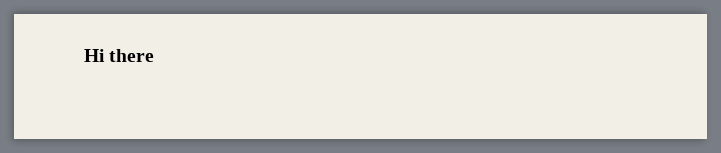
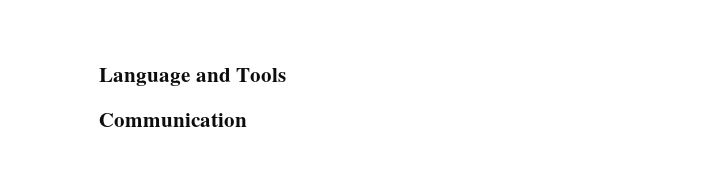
- Hi there
+ Language and Tools
+ Сommunication

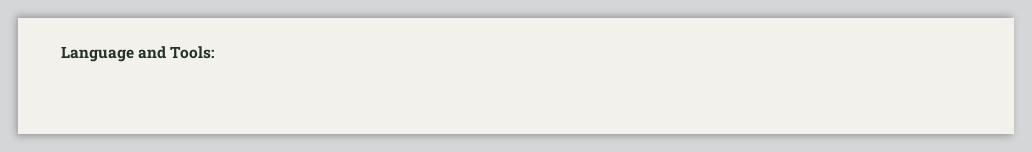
- Language and Tools
- Сommunication
+ Language and Tools:

